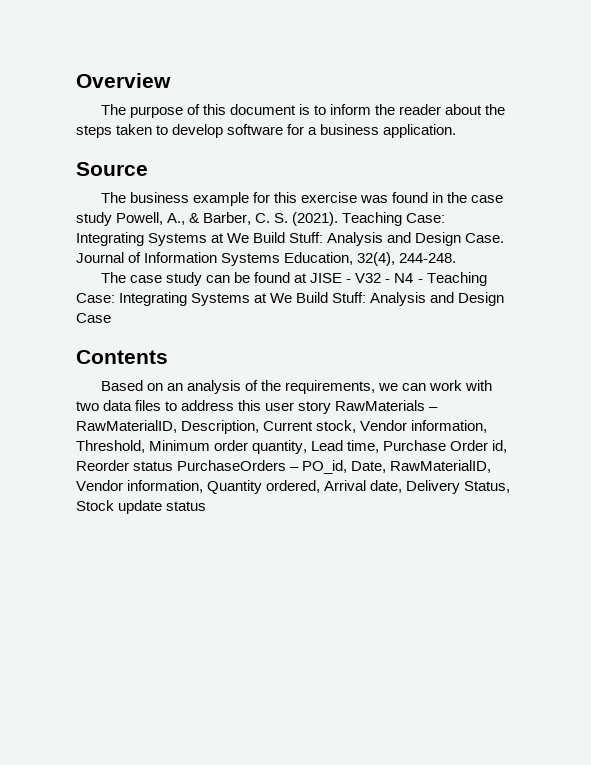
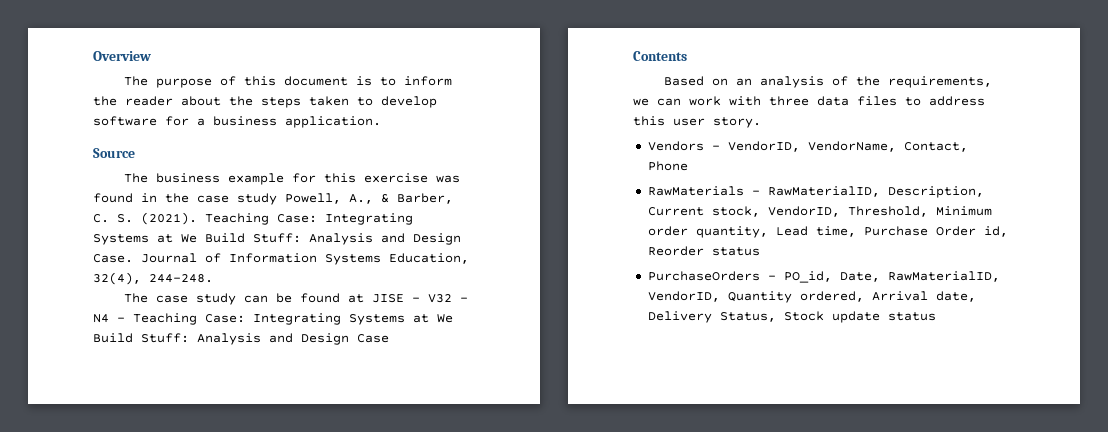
- Based on an analysis of the requirements, we can work with two data files to address this user story RawMaterials – RawMaterialID, Description, Current stock, Vendor information, Threshold, Minimum order quantity, Lead time, Purchase Order id, Reorder status PurchaseOrders – PO_id, Date, RawMaterialID, Vendor information, Quantity ordered, Arrival date, Delivery Status, Stock update status
+ Based on an analysis of the requirements, we can work with three data files to address this user story.
+ Vendors - VendorID, VendorName, Contact, Phone
+ RawMaterials – RawMaterialID, Description, Current stock, VendorID, Threshold, Minimum order quantity, Lead time, Purchase Order id, Reorder status
+ PurchaseOrders – PO_id, Date, RawMaterialID, VendorID, Quantity ordered, Arrival date, Delivery Status, Stock update status

